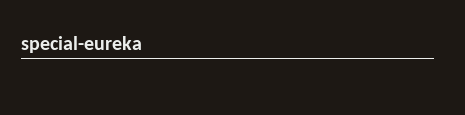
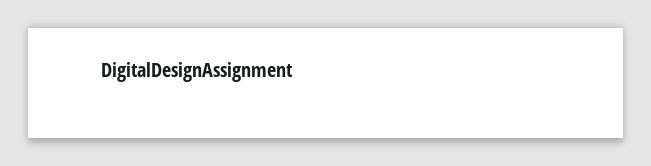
- special-eureka
+ DigitalDesignAssignment

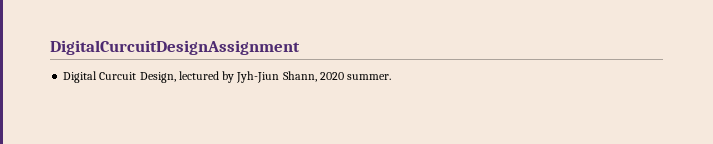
- DigitalDesignAssignment
+ DigitalCurcuitDesignAssignment
+ Digital Curcuit Design, lectured by Jyh-Jiun Shann, 2020 summer.

